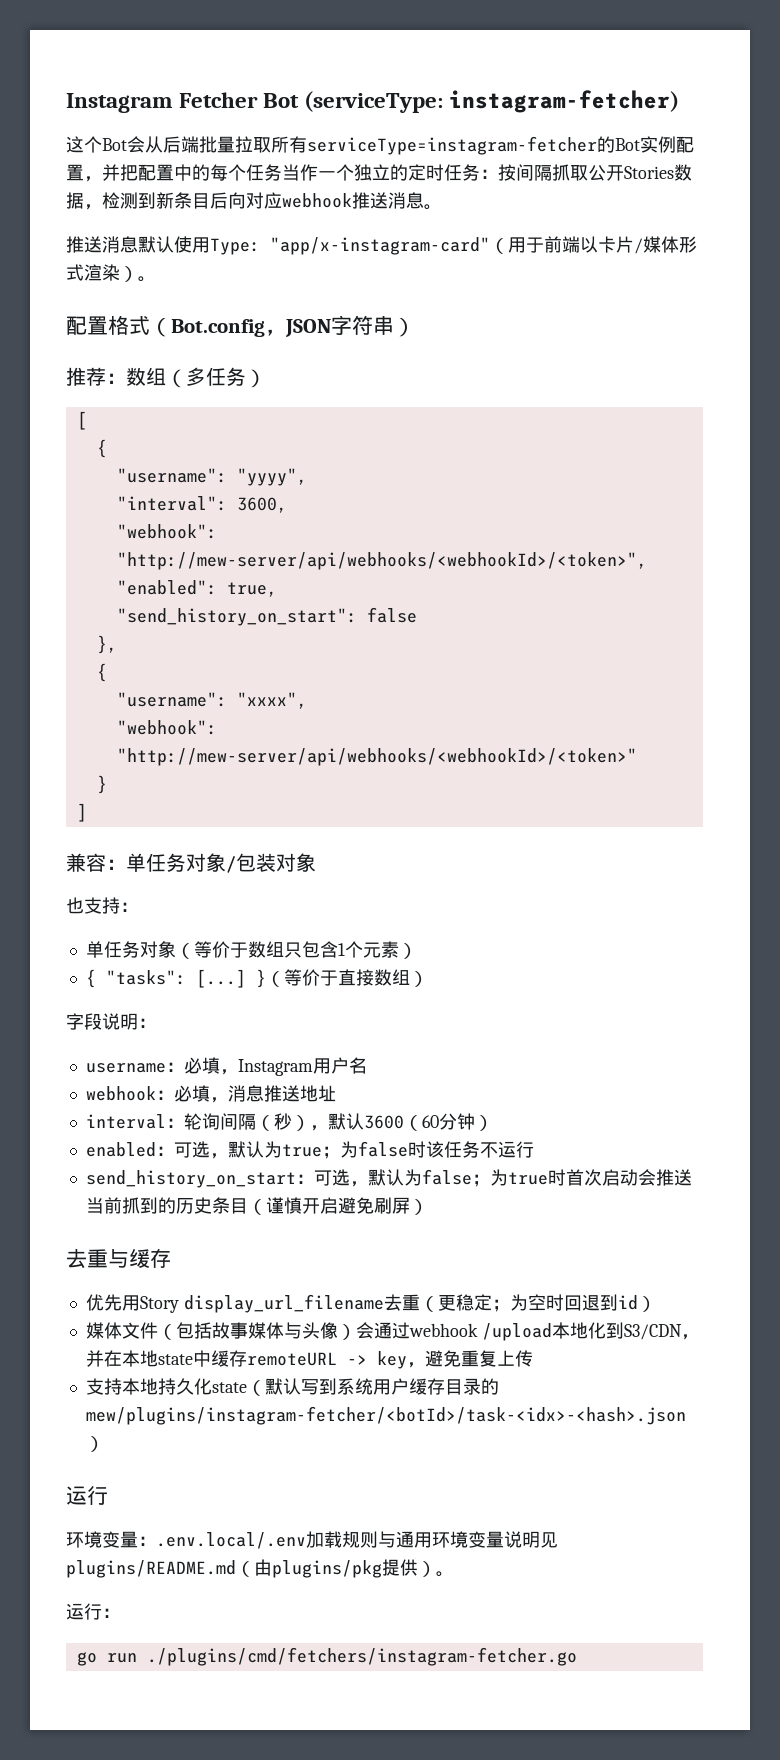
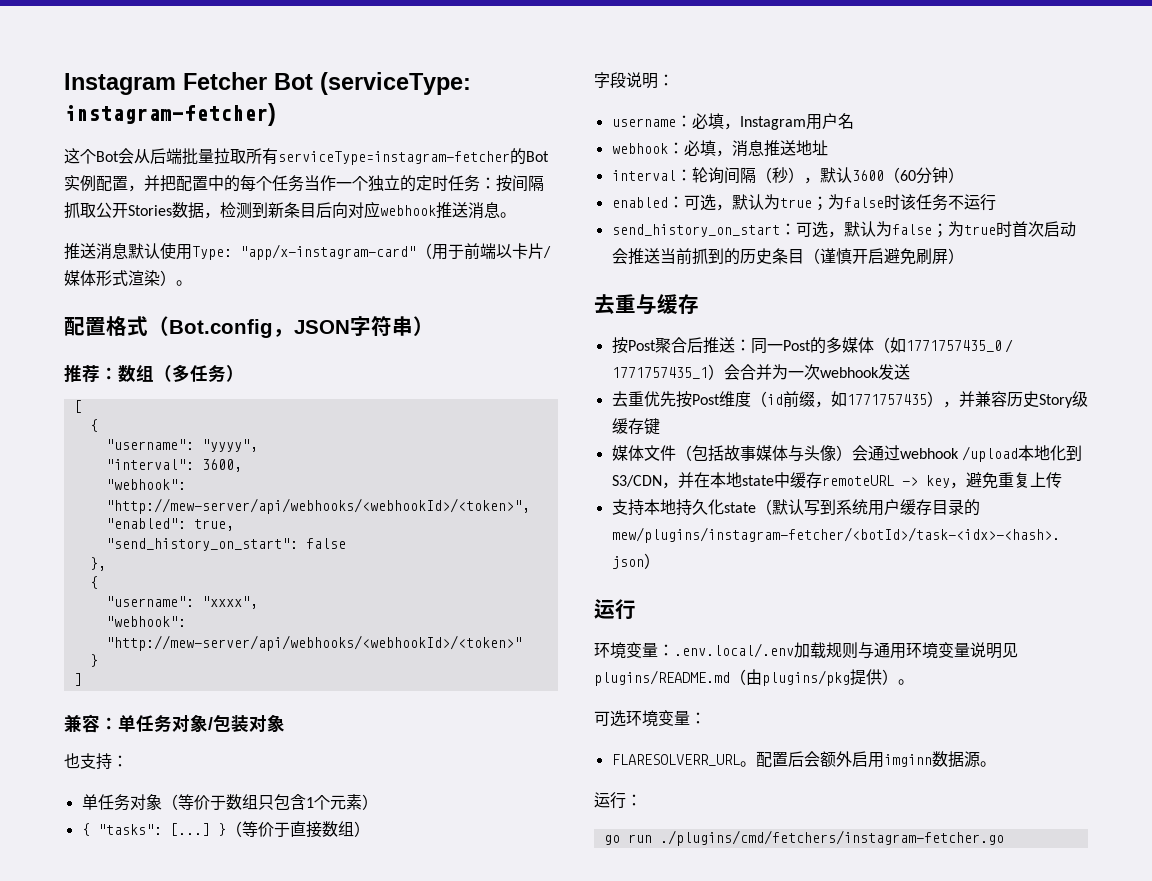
- 优先用Story display_url_filename去重（更稳定；为空时回退到id）
+ 按Post聚合后推送：同一Post的多媒体（如1771757435_0 / 1771757435_1）会合并为一次webhook发送
+ 去重优先按Post维度（id前缀，如1771757435），并兼容历史Story级缓存键
+ 可选环境变量：
+ FLARESOLVERR_URL。配置后会额外启用imginn数据源。

